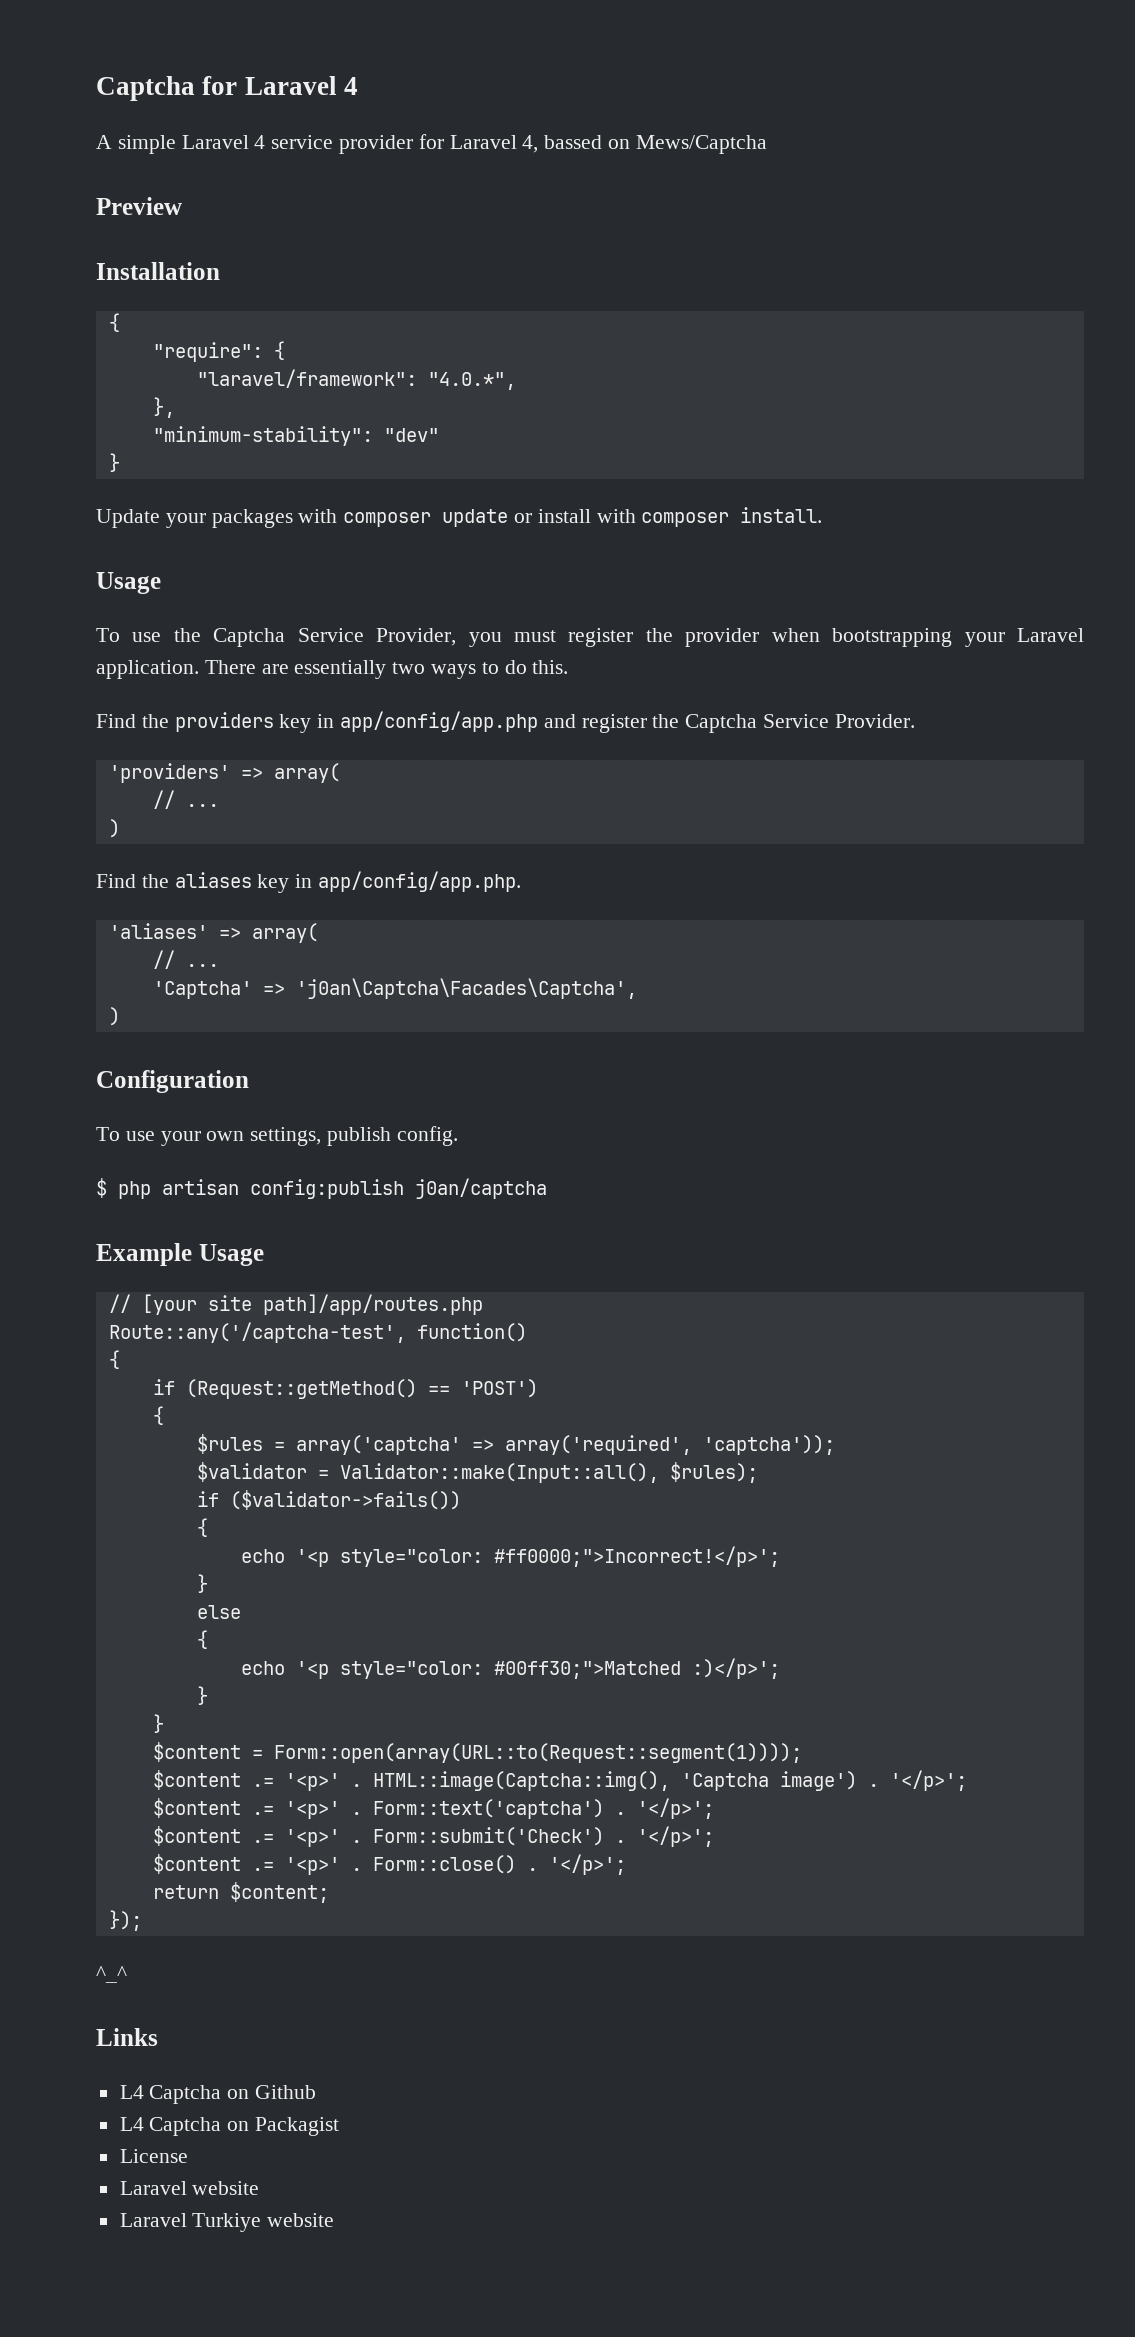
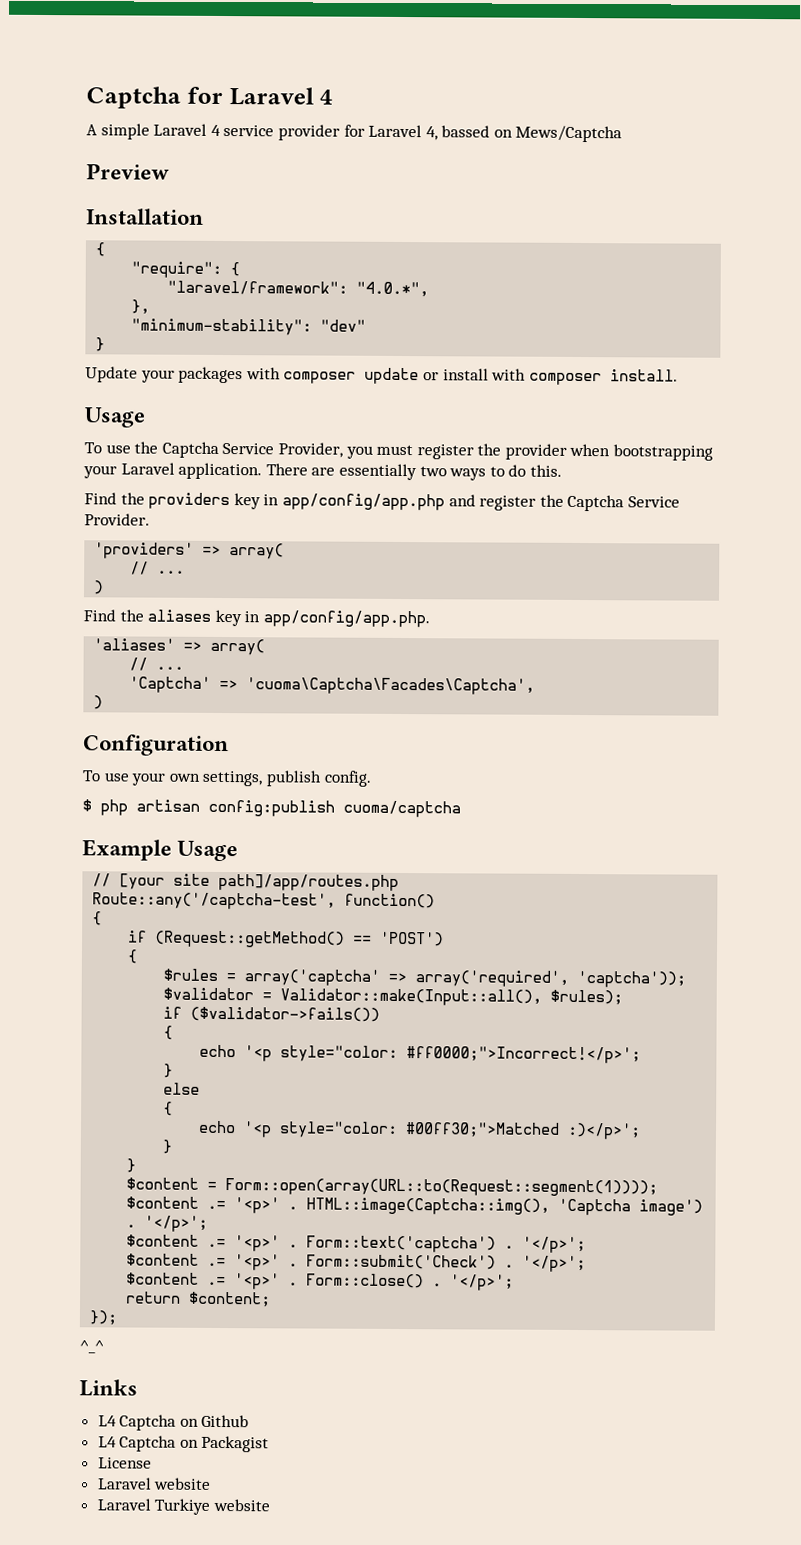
- 'Captcha' => 'j0an\Captcha\Facades\Captcha',
+ 'Captcha' => 'cuoma\Captcha\Facades\Captcha',
- $ php artisan config:publish j0an/captcha
+ $ php artisan config:publish cuoma/captcha

